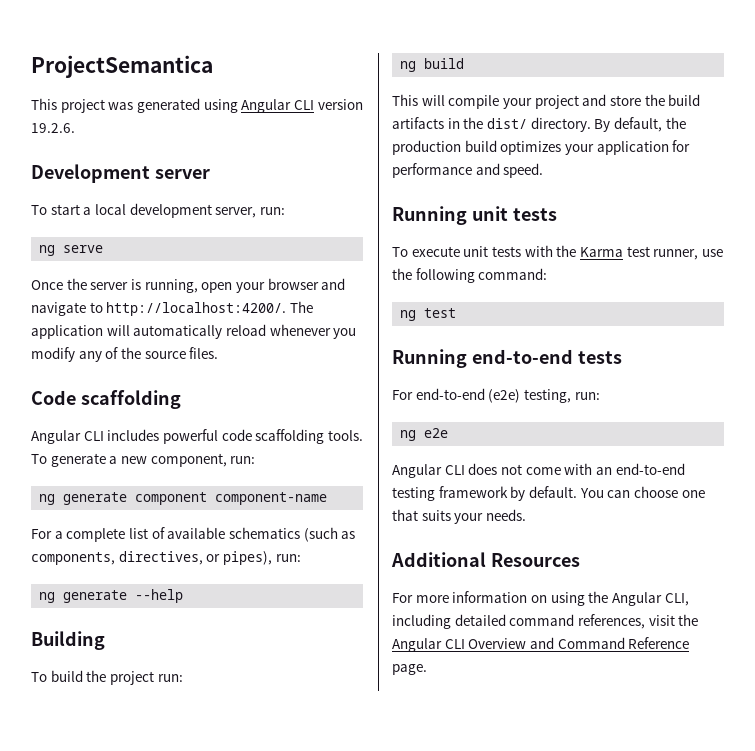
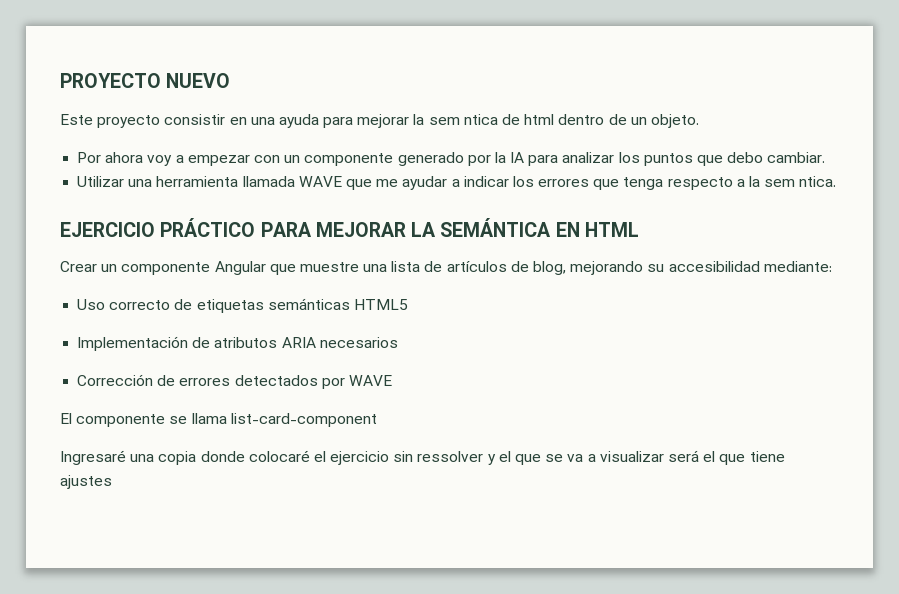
- ProjectSemantica
- This project was generated using Angular CLI version 19.2.6.
- Development server
- To start a local development server, run:
- ng serve
- Once the server is running, open your browser and navigate to http://localhost:4200/. The application will automatically reload whenever you modify any of the source files.
- Code scaffolding
- Angular CLI includes powerful code scaffolding tools. To generate a new component, run:
- ng generate component component-name
- For a complete list of available schematics (such as components, directives, or pipes), run:
- ng generate --help
- Building
- To build the project run:
- ng build
- This will compile your project and store the build artifacts in the dist/ directory. By default, the production build optimizes your application for performance and speed.
- Running unit tests
- To execute unit tests with the Karma test runner, use the following command:
- ng test
- Running end-to-end tests
- For end-to-end (e2e) testing, run:
- ng e2e
- Angular CLI does not come with an end-to-end testing framework by default. You can choose one that suits your needs.
- Additional Resources
- For more information on using the Angular CLI, including detailed command references, visit the Angular CLI Overview and Command Reference page.
+ PROYECTO NUEVO
+ Este proyecto consistir en una ayuda para mejorar la sem ntica de html dentro de un objeto.
+ Por ahora voy a empezar con un componente generado por la IA para analizar los puntos que debo cambiar.
+ Utilizar una herramienta llamada WAVE que me ayudar a indicar los errores que tenga respecto a la sem ntica.
+ EJERCICIO PRÁCTICO PARA MEJORAR LA SEMÁNTICA EN HTML
+ Crear un componente Angular que muestre una lista de artículos de blog, mejorando su accesibilidad mediante:
+ Uso correcto de etiquetas semánticas HTML5
+ Implementación de atributos ARIA necesarios
+ Corrección de errores detectados por WAVE
+ El componente se llama list-card-component
+ Ingresaré una copia donde colocaré el ejercicio sin ressolver y el que se va a visualizar será el que tiene ajustes

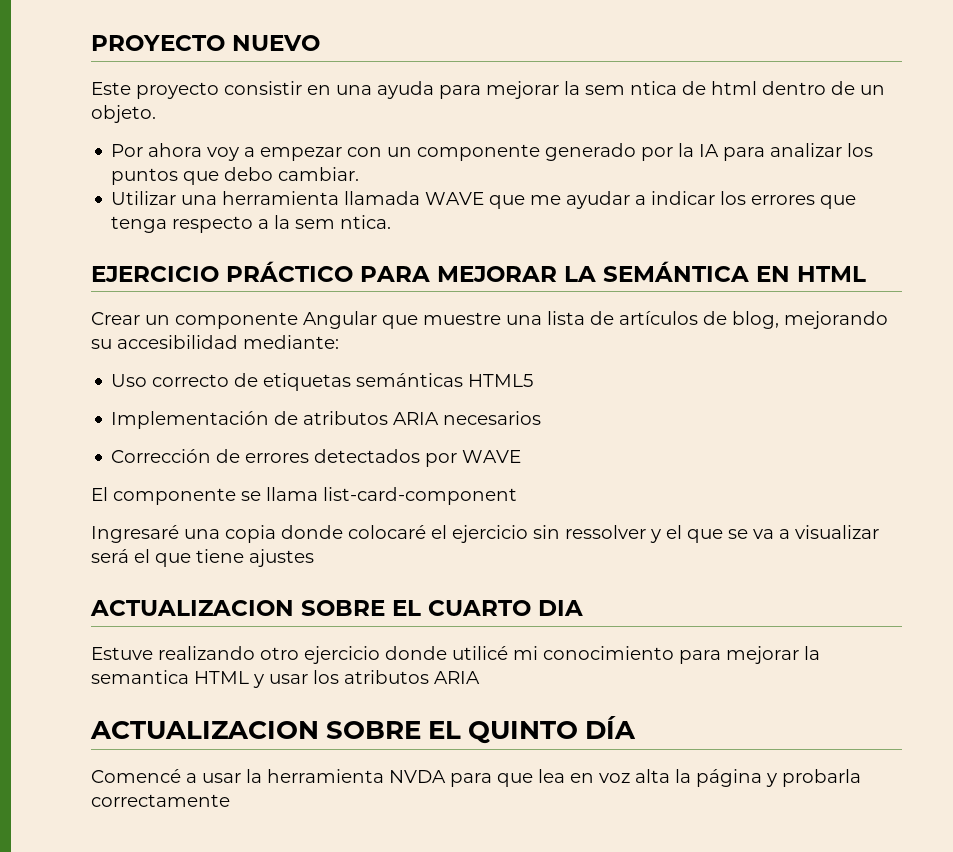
+ ACTUALIZACION SOBRE EL CUARTO DIA
+ Estuve realizando otro ejercicio donde utilicé mi conocimiento para mejorar la semantica HTML y usar los atributos ARIA
+ ACTUALIZACION SOBRE EL QUINTO DÍA
+ Comencé a usar la herramienta NVDA para que lea en voz alta la página y probarla correctamente

